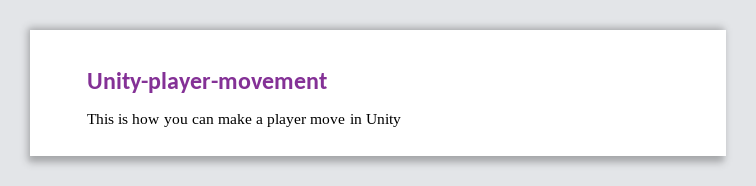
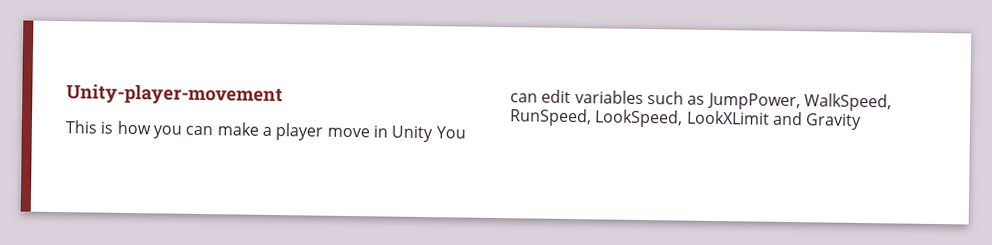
- This is how you can make a player move in Unity
+ This is how you can make a player move in Unity You can edit variables such as JumpPower, WalkSpeed, RunSpeed, LookSpeed, LookXLimit and Gravity

